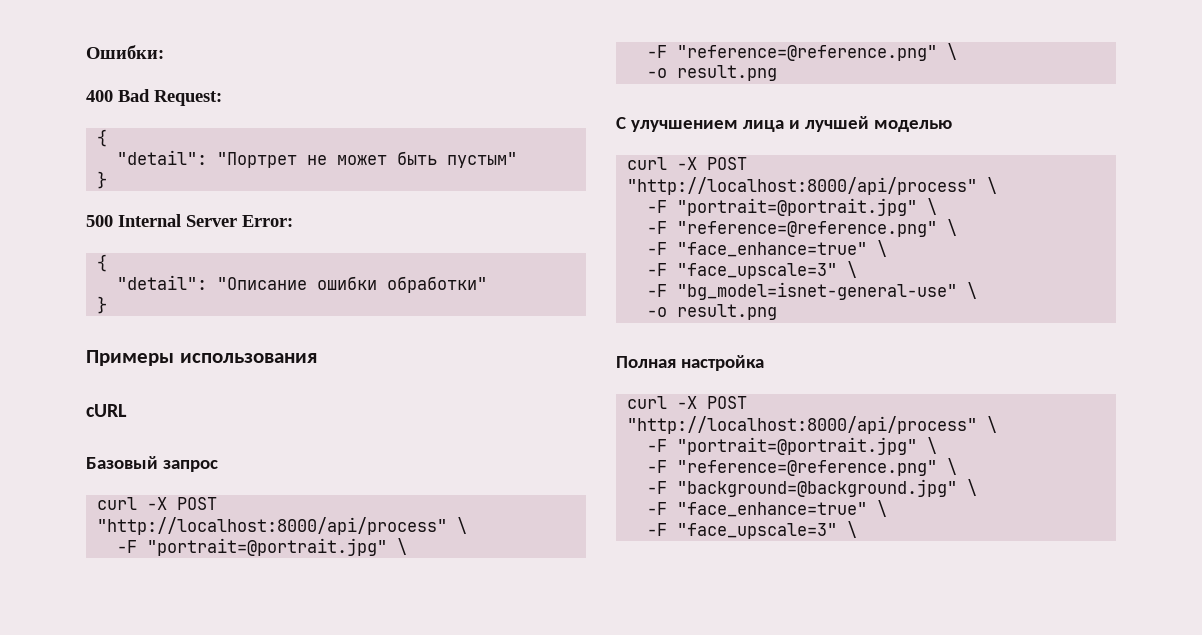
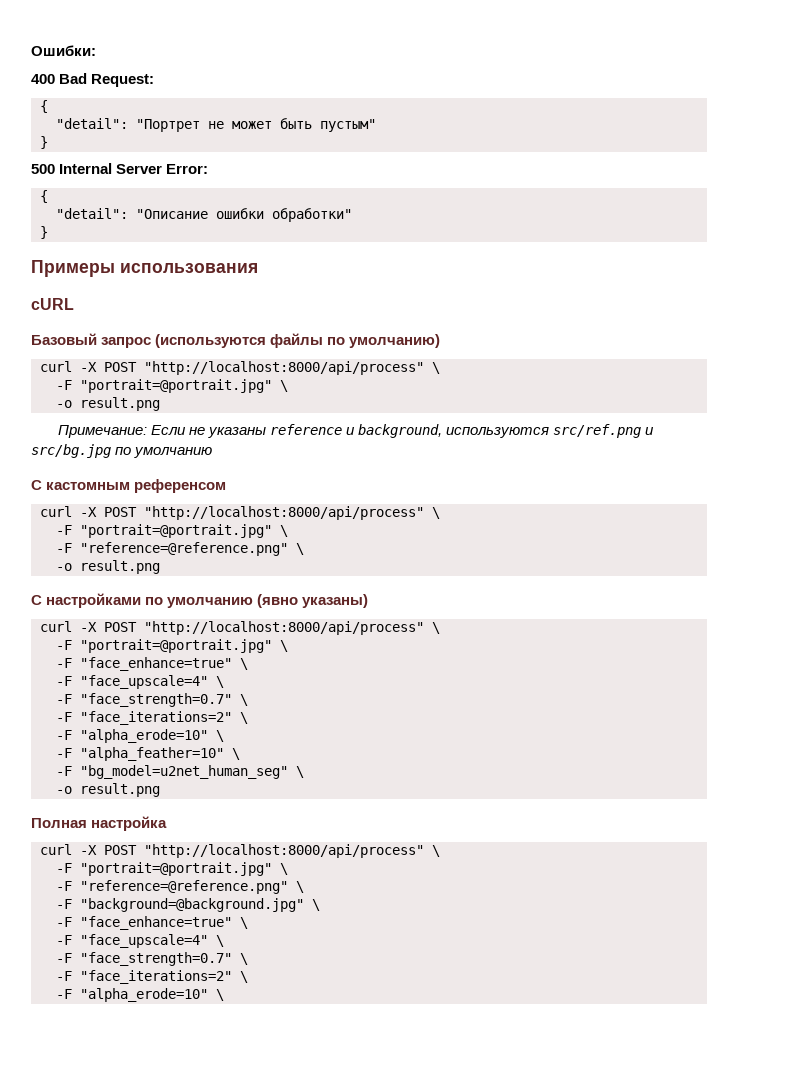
- Базовый запрос
+ Базовый запрос (используются файлы по умолчанию)
+ curl -X POST "http://localhost:8000/api/process" \
+ -F "portrait=@portrait.jpg" \
+ -o result.png
+ Примечание: Если не указаны reference и background, используются src/ref.png и src/bg.jpg по умолчанию
+ С кастомным референсом
- С улучшением лица и лучшей моделью
+ С настройками по умолчанию (явно указаны)
  curl -X POST "http://localhost:8000/api/process" \
  -F "portrait=@portrait.jpg" \
- -F "reference=@reference.png" \
  -F "face_enhance=true" \
- -F "face_upscale=3" \
- -F "bg_model=isnet-general-use" \
+ -F "face_upscale=4" \
+ -F "face_strength=0.7" \
+ -F "face_iterations=2" \
+ -F "alpha_erode=10" \
+ -F "alpha_feather=10" \
+ -F "bg_model=u2net_human_seg" \
  -F "background=@background.jpg" \
  -F "face_enhance=true" \
- -F "face_upscale=3" \
+ -F "face_upscale=4" \
+ -F "face_strength=0.7" \
+ -F "face_iterations=2" \
+ -F "alpha_erode=10" \

